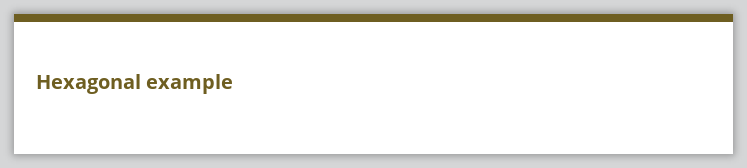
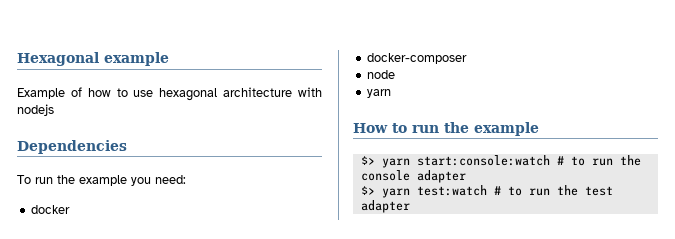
+ Example of how to use hexagonal architecture with nodejs
+ Dependencies
+ To run the example you need:
+ docker
+ docker-composer
+ node
+ yarn
+ How to run the example
+ $> yarn start:console:watch # to run the console adapter
+ $> yarn test:watch # to run the test adapter

